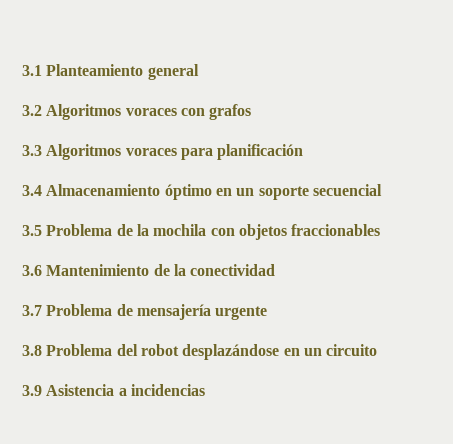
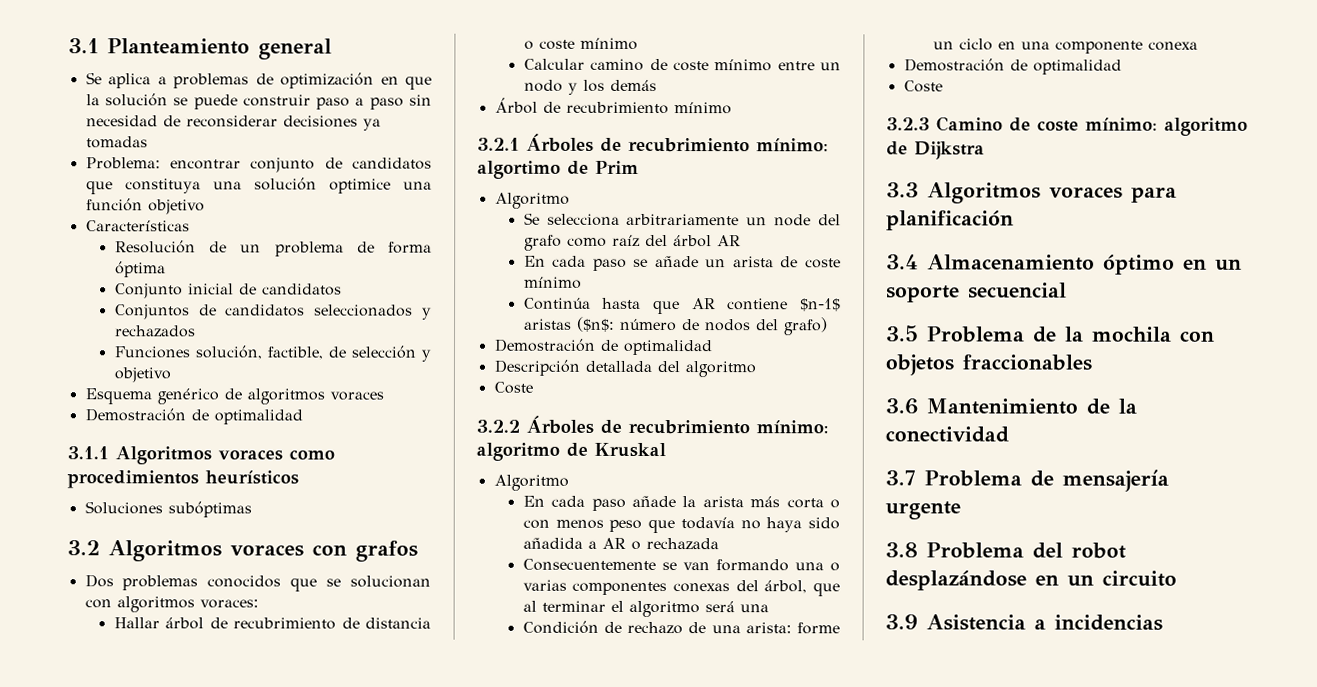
+ Se aplica a problemas de optimización en que la solución se puede construir paso a paso sin necesidad de reconsiderar decisiones ya tomadas
+ Problema: encontrar conjunto de candidatos que constituya una solución optimice una función objetivo
+ Características
+ Resolución de un problema de forma óptima
+ Conjunto inicial de candidatos
+ Conjuntos de candidatos seleccionados y rechazados
+ Funciones solución, factible, de selección y objetivo
+ Esquema genérico de algoritmos voraces
+ Demostración de optimalidad
+ 3.1.1 Algoritmos voraces como procedimientos heurísticos
+ Soluciones subóptimas
+ Dos problemas conocidos que se solucionan con algoritmos voraces:
+ Hallar árbol de recubrimiento de distancia o coste mínimo
+ Calcular camino de coste mínimo entre un nodo y los demás
+ Árbol de recubrimiento mínimo
+ 3.2.1 Árboles de recubrimiento mínimo: algortimo de Prim
+ Algoritmo
+ Se selecciona arbitrariamente un node del grafo como raíz del árbol AR
+ En cada paso se añade un arista de coste mínimo
+ Continúa hasta que AR contiene $n-1$ aristas ($n$: número de nodos del grafo)
+ Demostración de optimalidad
+ Descripción detallada del algoritmo
+ Coste
+ 3.2.2 Árboles de recubrimiento mínimo: algoritmo de Kruskal
+ Algoritmo
+ En cada paso añade la arista más corta o con menos peso que todavía no haya sido añadida a AR o rechazada
+ Consecuentemente se van formando una o varias componentes conexas del árbol, que al terminar el algoritmo será una
+ Condición de rechazo de una arista: forme un ciclo en una componente conexa
+ Demostración de optimalidad
+ Coste
+ 3.2.3 Camino de coste mínimo: algoritmo de Dijkstra

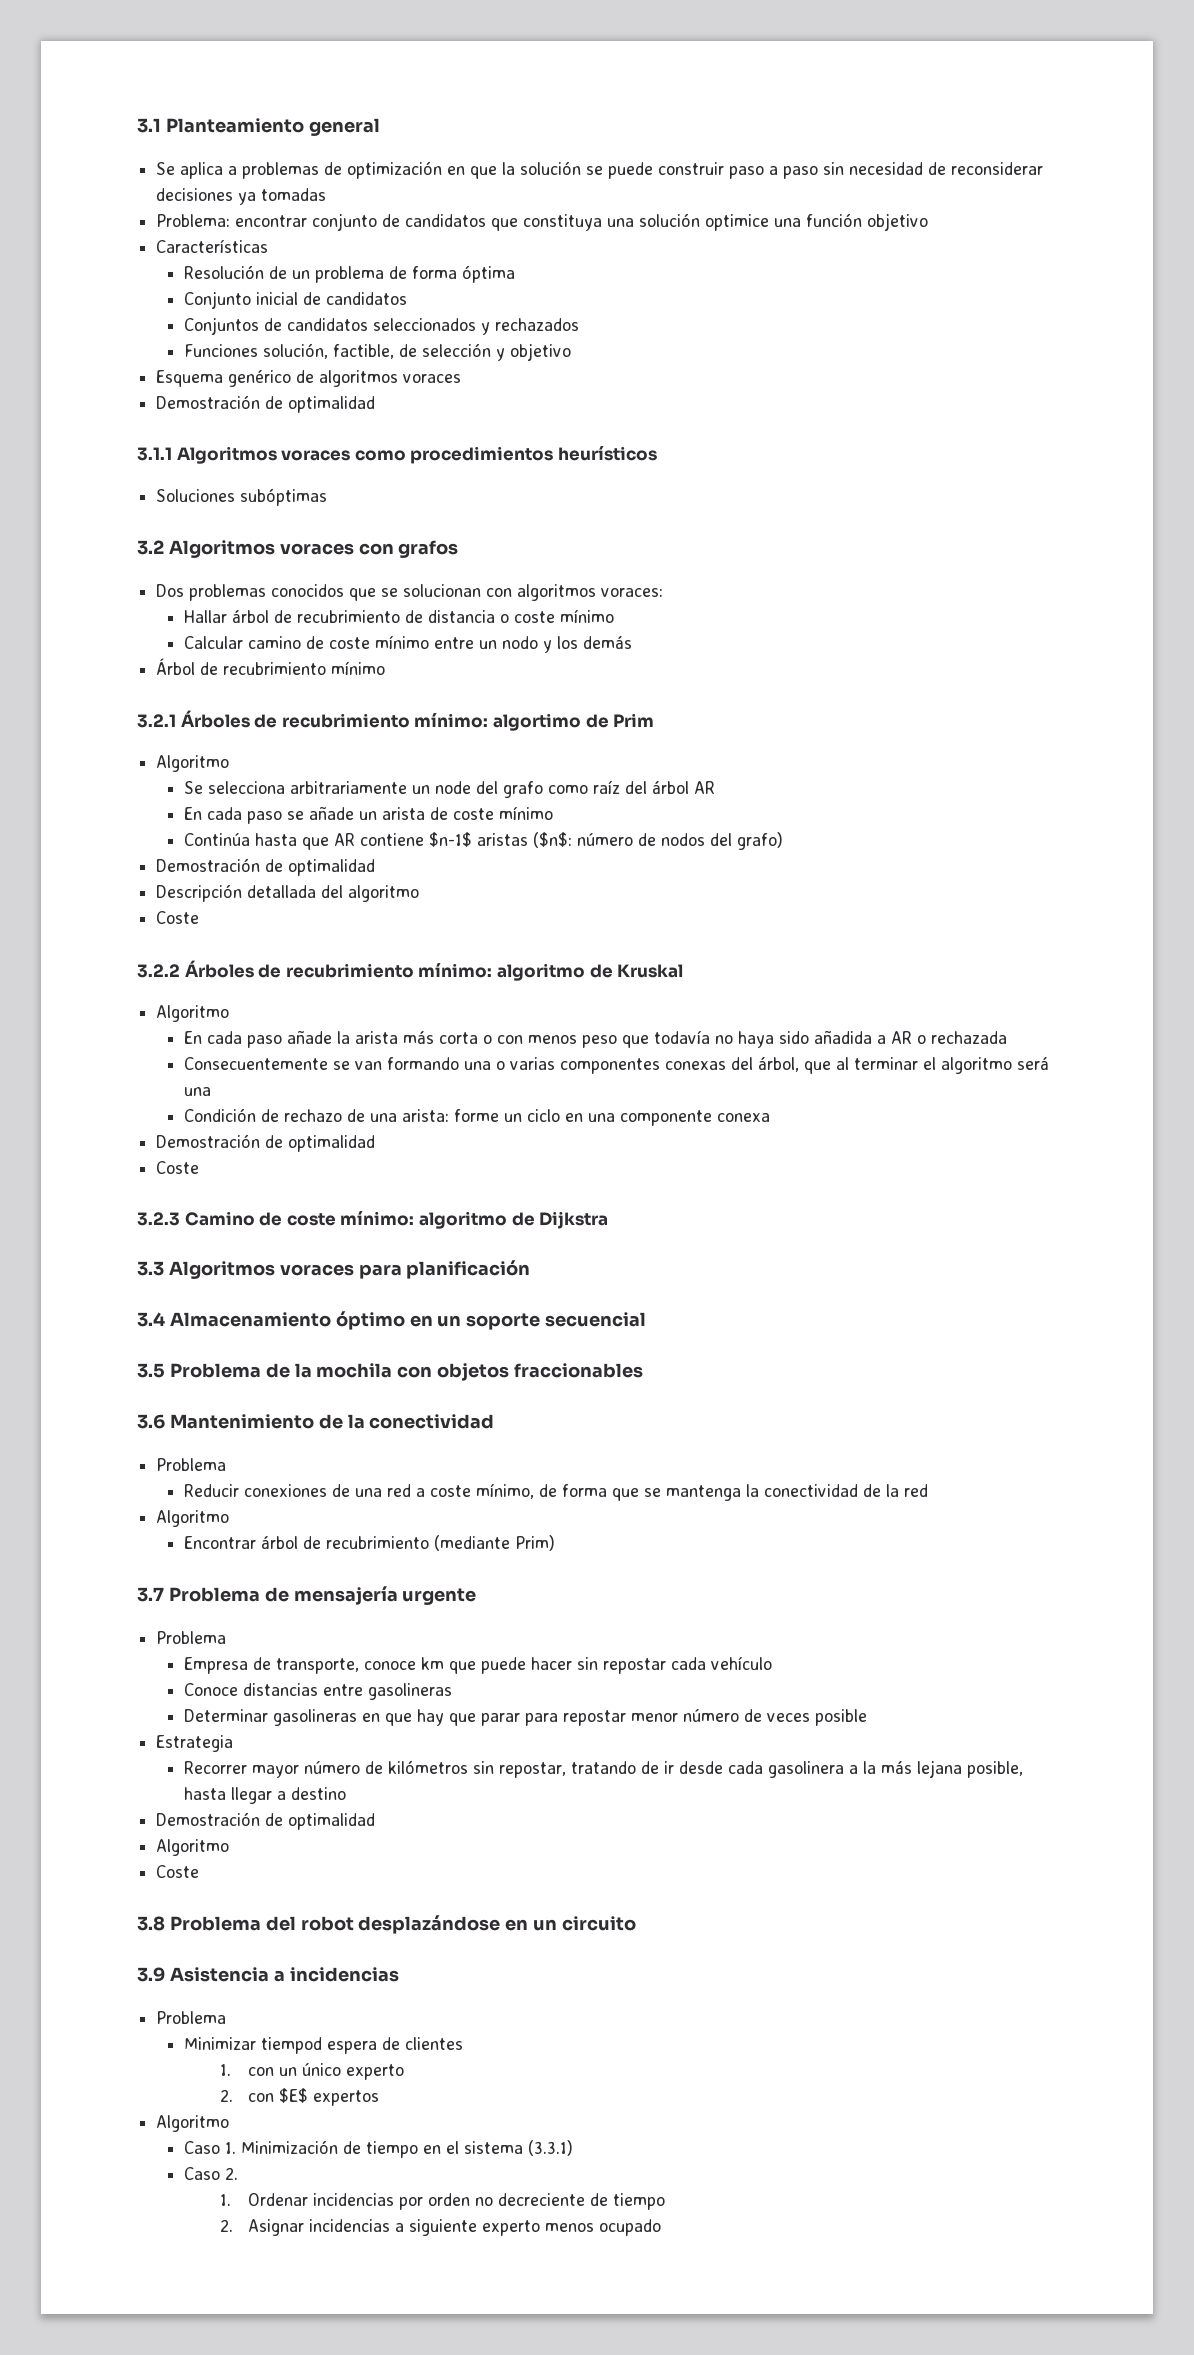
  3.6 Mantenimiento de la conectividad
+ Problema
+ Reducir conexiones de una red a coste mínimo, de forma que se mantenga la conectividad de la red
+ Algoritmo
+ Encontrar árbol de recubrimiento (mediante Prim)
  3.7 Problema de mensajería urgente
+ Problema
+ Empresa de transporte, conoce km que puede hacer sin repostar cada vehículo
+ Conoce distancias entre gasolineras
+ Determinar gasolineras en que hay que parar para repostar menor número de veces posible
+ Estrategia
+ Recorrer mayor número de kilómetros sin repostar, tratando de ir desde cada gasolinera a la más lejana posible, hasta llegar a destino
+ Demostración de optimalidad
+ Algoritmo
+ Coste
  3.9 Asistencia a incidencias
+ Problema
+ Minimizar tiempod espera de clientes
+ 1. con un único experto
+ 2. con $E$ expertos
+ Algoritmo
+ Caso 1. Minimización de tiempo en el sistema (3.3.1)
+ Caso 2.
+ 1. Ordenar incidencias por orden no decreciente de tiempo
+ 2. Asignar incidencias a siguiente experto menos ocupado

